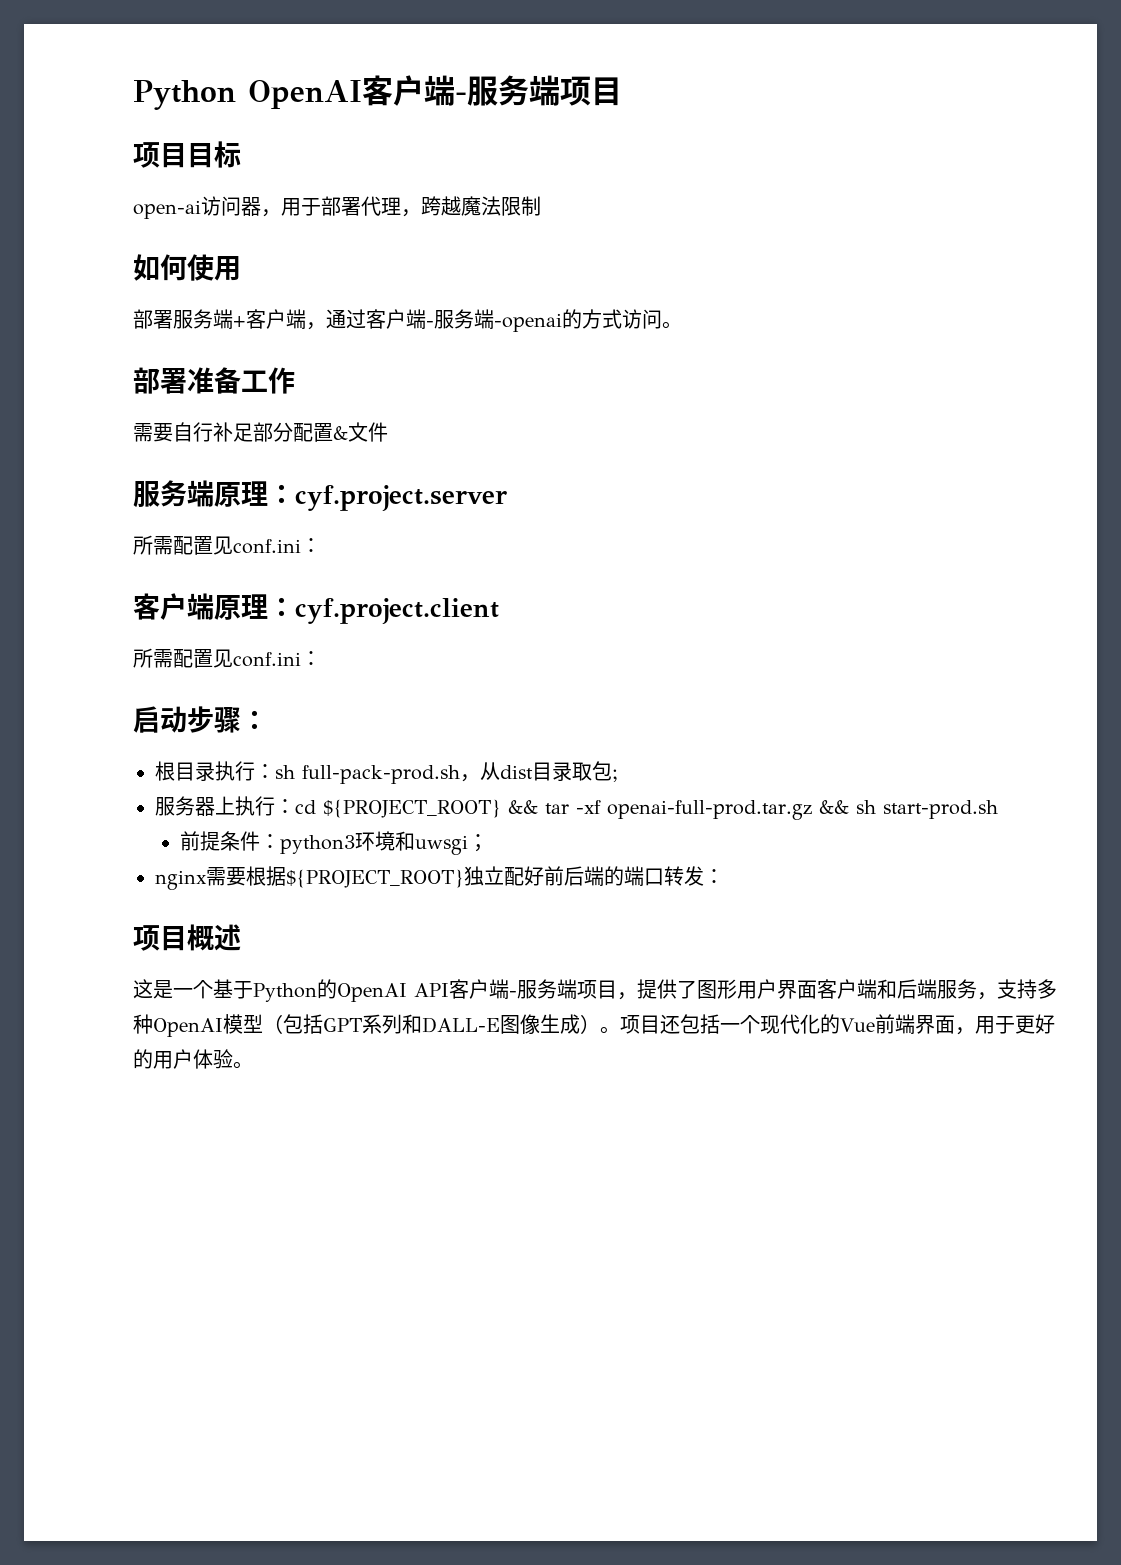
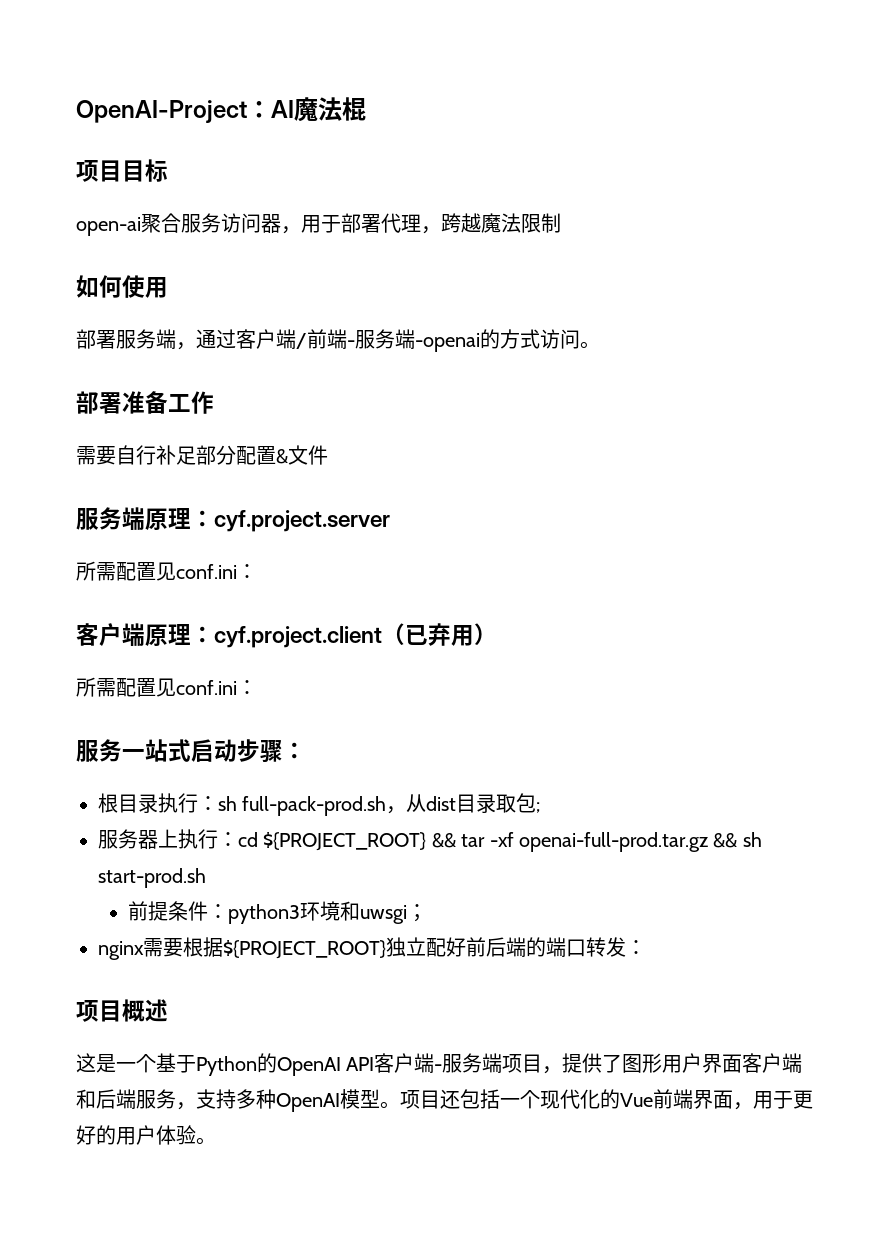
- Python OpenAI客户端-服务端项目
+ OpenAI-Project：AI魔法棍
- open-ai访问器，用于部署代理，跨越魔法限制
+ open-ai聚合服务访问器，用于部署代理，跨越魔法限制
- 部署服务端+客户端，通过客户端-服务端-openai的方式访问。
+ 部署服务端，通过客户端/前端-服务端-openai的方式访问。
- 客户端原理：cyf.project.client
+ 客户端原理：cyf.project.client（已弃用）
  所需配置见conf.ini：
- 启动步骤：
+ 服务一站式启动步骤：
- 这是一个基于Python的OpenAI API客户端-服务端项目，提供了图形用户界面客户端和后端服务，支持多种OpenAI模型（包括GPT系列和DALL-E图像生成）。
+ 这是一个基于Python的OpenAI API客户端-服务端项目，提供了图形用户界面客户端和后端服务，支持多种OpenAI模型。

